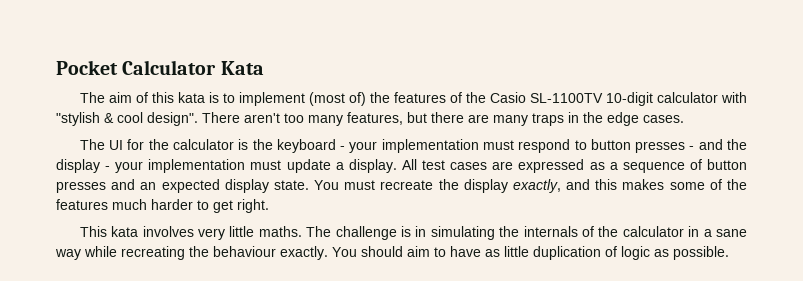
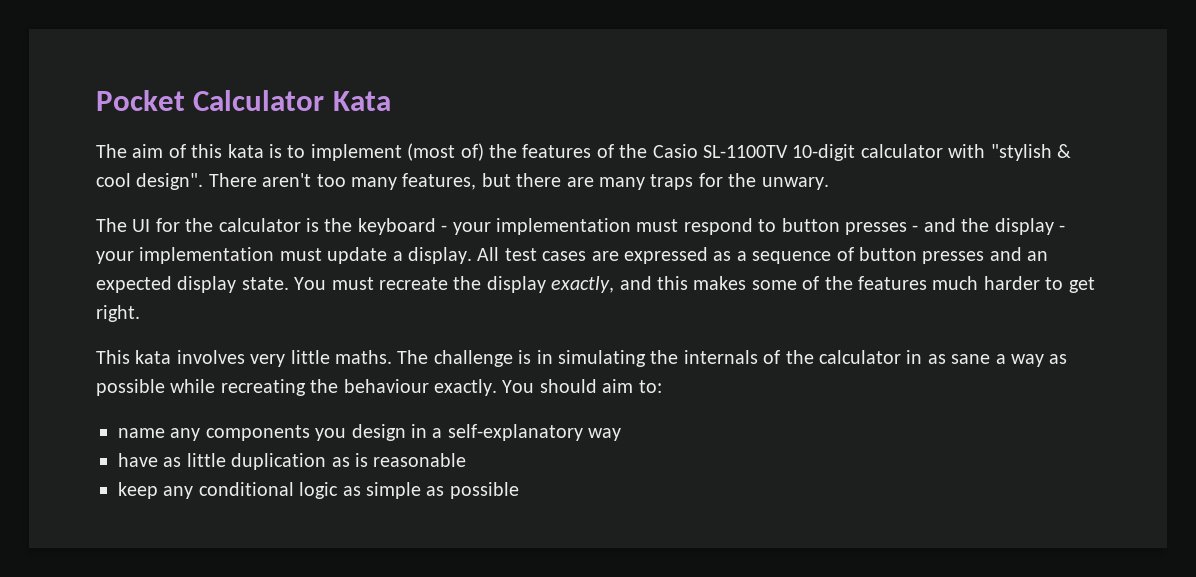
- There aren't too many features, but there are many traps in the edge cases.
+ There aren't too many features, but there are many traps for the unwary.
- The challenge is in simulating the internals of the calculator in a sane way while recreating the behaviour exactly.
+ The challenge is in simulating the internals of the calculator in as sane a way as possible while recreating the behaviour exactly.
- You should aim to have as little duplication of logic as possible.
+ You should aim to:
+ name any components you design in a self-explanatory way
+ have as little duplication as is reasonable
+ keep any conditional logic as simple as possible

